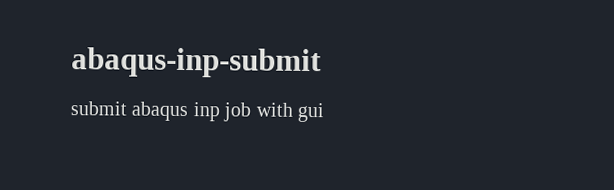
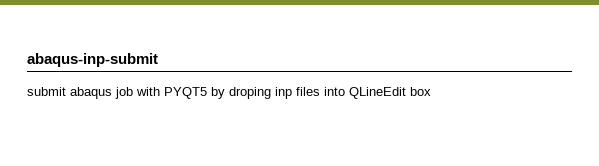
- submit abaqus inp job with gui
+ submit abaqus job with PYQT5 by droping inp files into QLineEdit box

